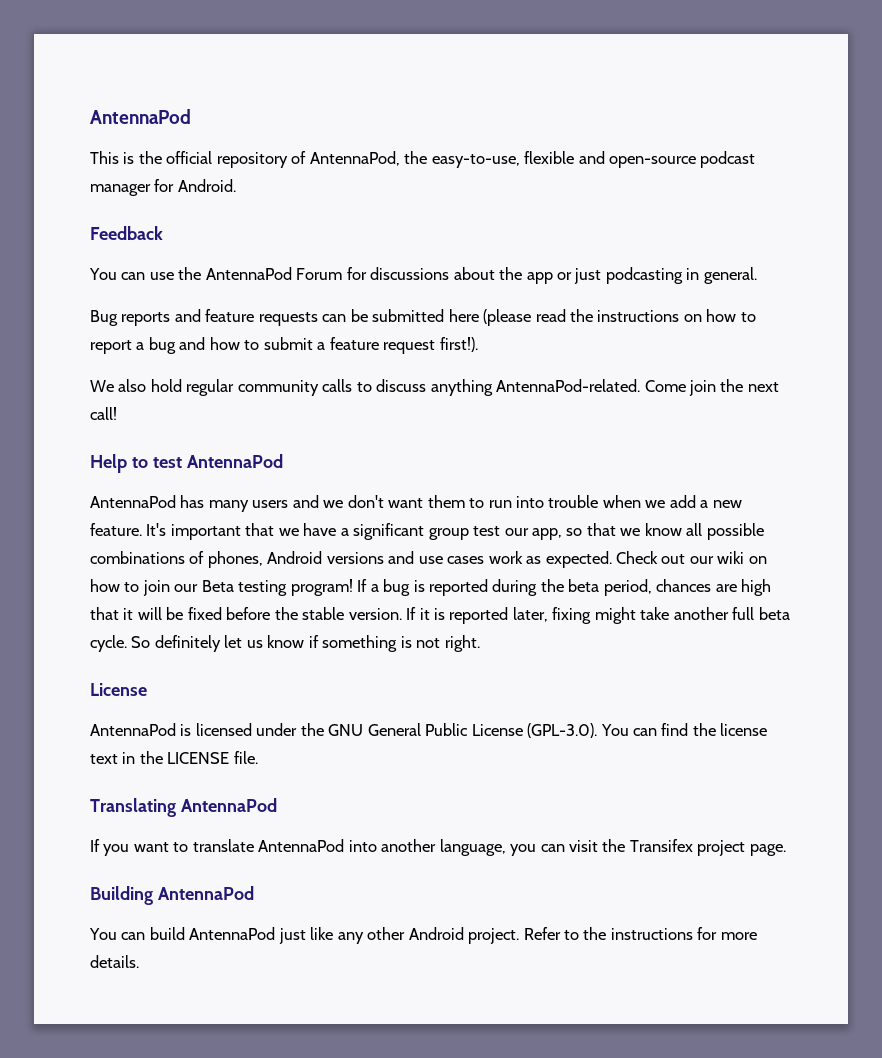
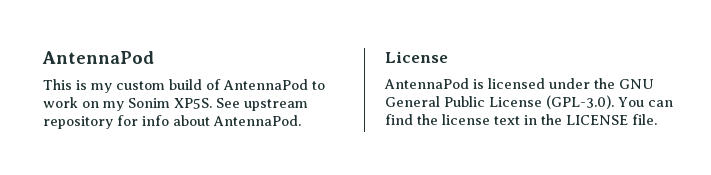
- This is the official repository of AntennaPod, the easy-to-use, flexible and open-source podcast manager for Android.
- Feedback
- You can use the AntennaPod Forum for discussions about the app or just podcasting in general.
- Bug reports and feature requests can be submitted here (please read the instructions on how to report a bug and how to submit a feature request first!).
- We also hold regular community calls to discuss anything AntennaPod-related. Come join the next call!
- Help to test AntennaPod
- AntennaPod has many users and we don't want them to run into trouble when we add a new feature. It's important that we have a significant group test our app, so that we know all possible combinations of phones, Android versions and use cases work as expected. Check out our wiki on how to join our Beta testing program! If a bug is reported during the beta period, chances are high that it will be fixed before the stable version. If it is reported later, fixing might take another full beta cycle. So definitely let us know if something is not right.
+ This is my custom build of AntennaPod to work on my Sonim XP5S. See upstream repository for info about AntennaPod.
- Translating AntennaPod
- If you want to translate AntennaPod into another language, you can visit the Transifex project page.
- Building AntennaPod
- You can build AntennaPod just like any other Android project. Refer to the instructions for more details.

